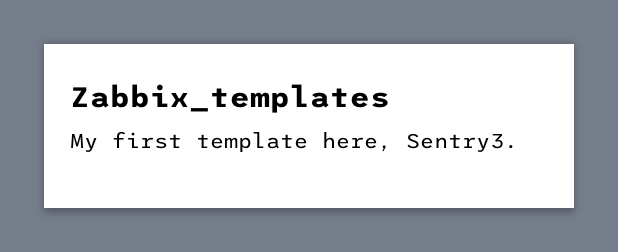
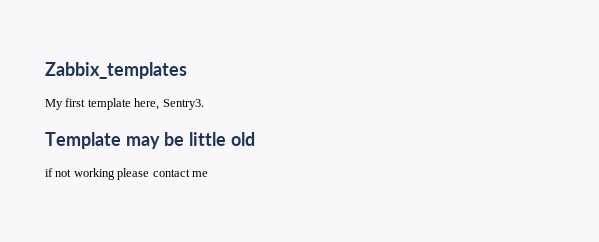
+ Template may be little old
+ if not working please contact me

